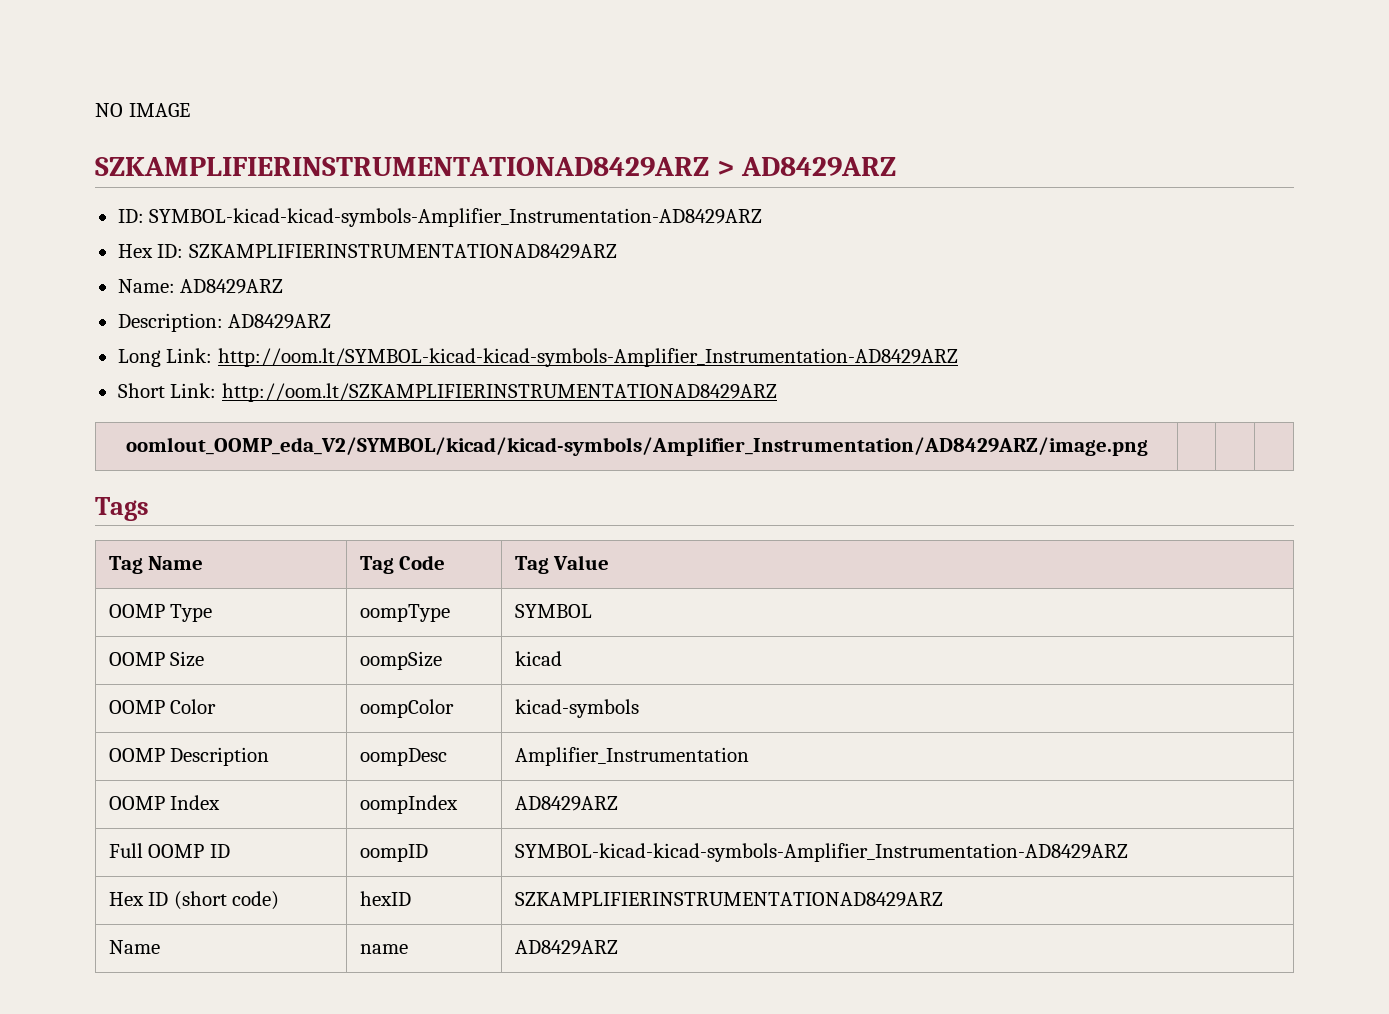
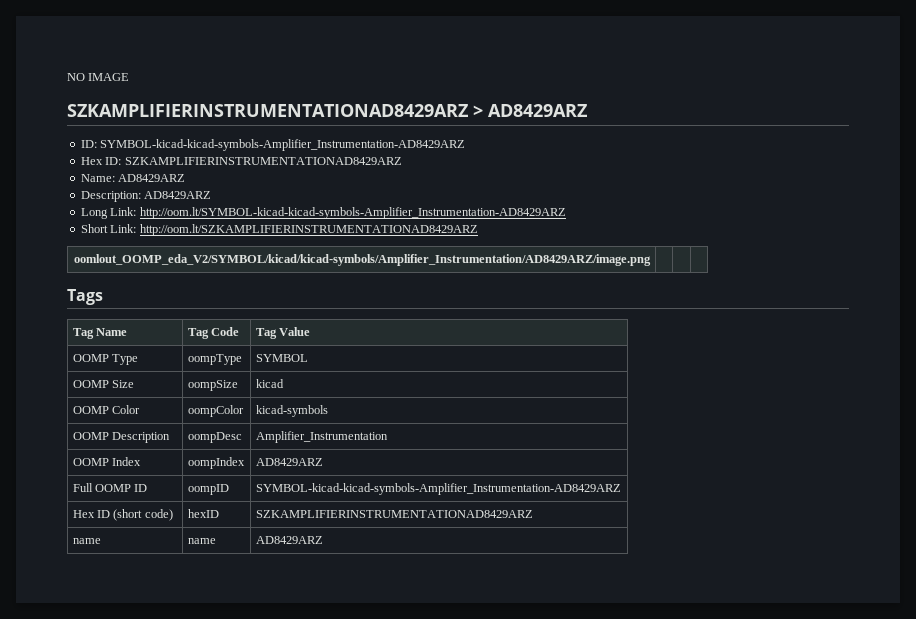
- Name | name | AD8429ARZ
+ name | name | AD8429ARZ

